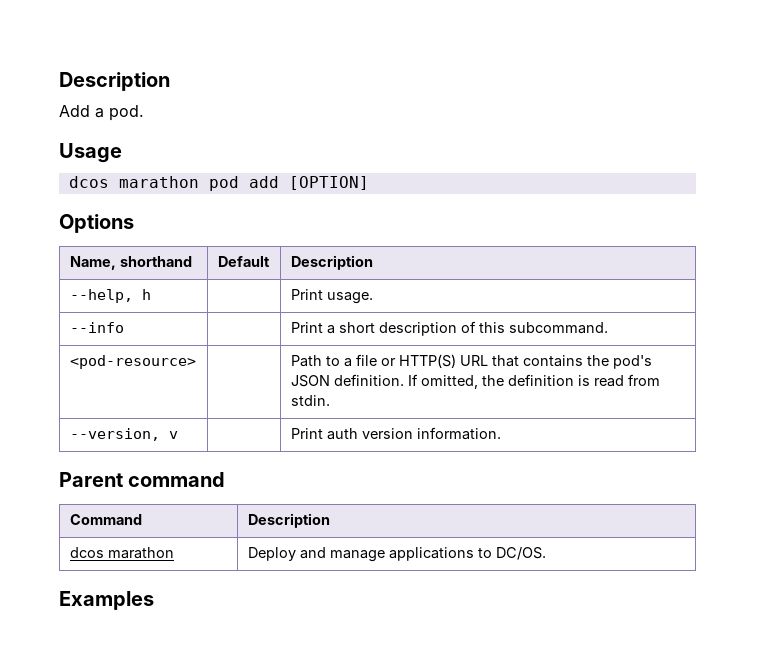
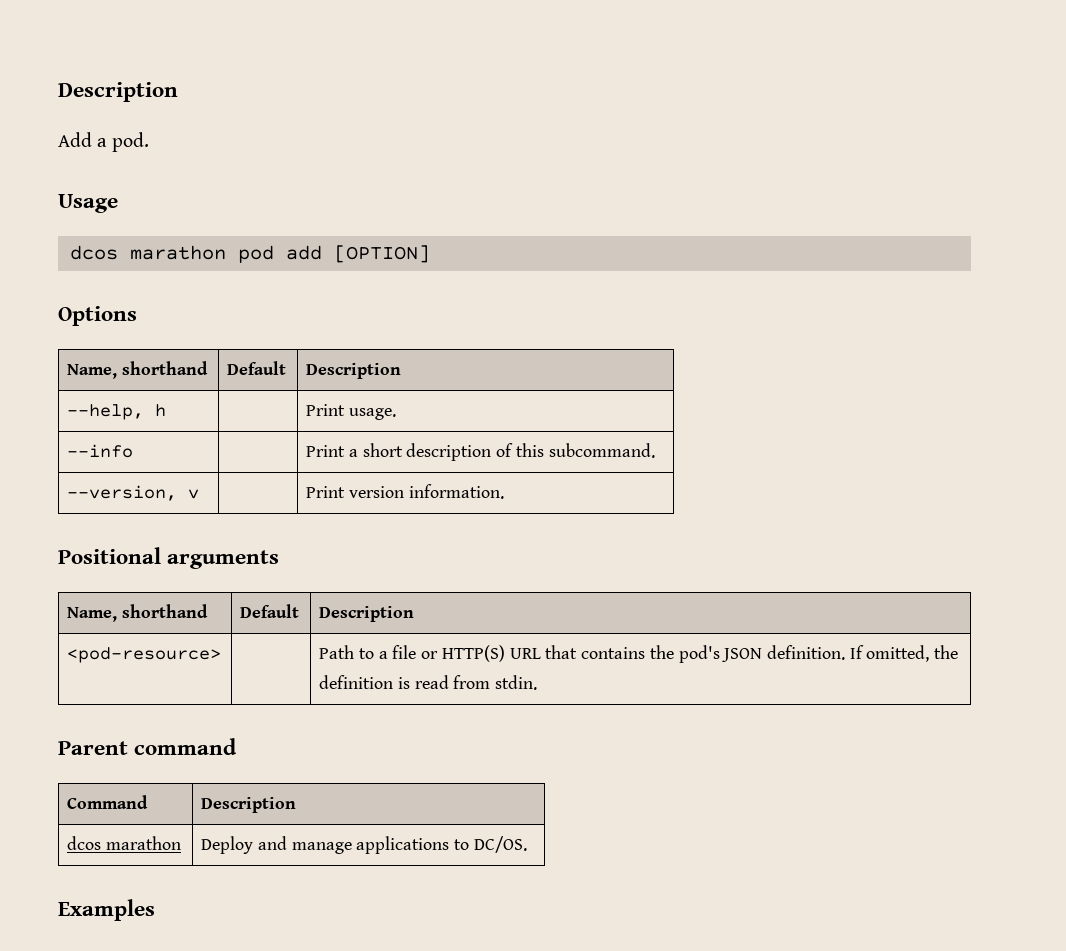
+ --version, v | | Print version information.
+ Positional arguments
+ Name, shorthand | Default | Description
- --version, v | | Print auth version information.

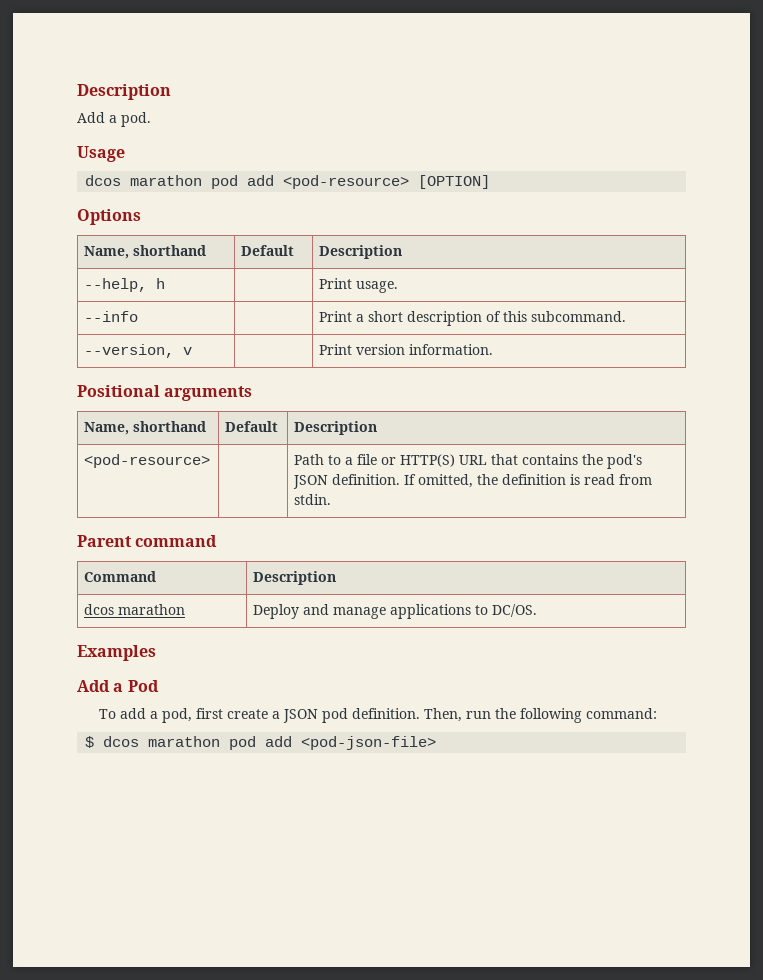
- dcos marathon pod add [OPTION]
+ dcos marathon pod add <pod-resource> [OPTION]
+ Add a Pod
+ To add a pod, first create a JSON pod definition. Then, run the following command:
+ $ dcos marathon pod add <pod-json-file>

